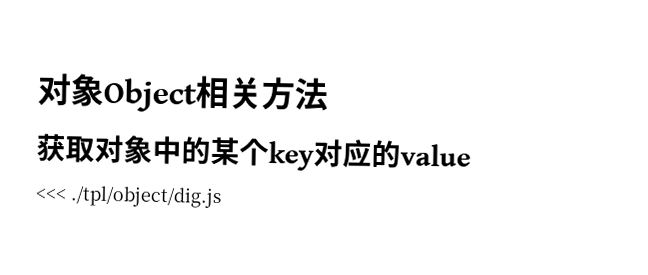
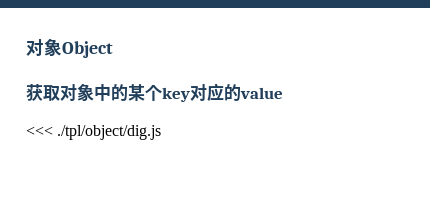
- 对象Object相关方法
+ 对象Object

